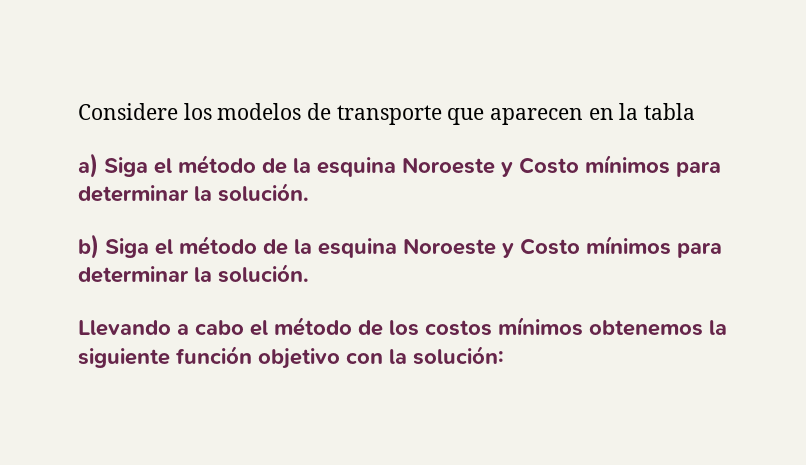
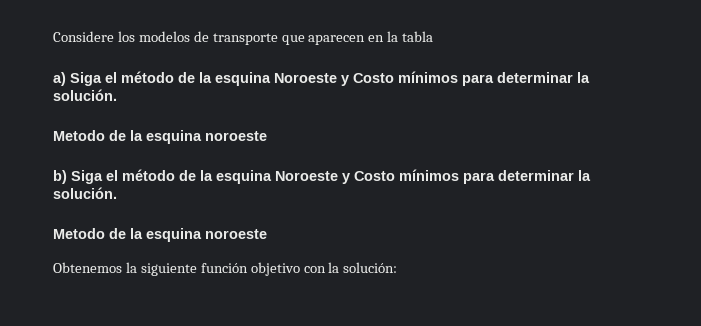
  a) Siga el método de la esquina Noroeste y Costo mínimos para determinar la solución.
+ Metodo de la esquina noroeste
  b) Siga el método de la esquina Noroeste y Costo mínimos para determinar la solución.
- Llevando a cabo el método de los costos mínimos obtenemos la siguiente función objetivo con la solución:
+ Metodo de la esquina noroeste
+ Obtenemos la siguiente función objetivo con la solución:

